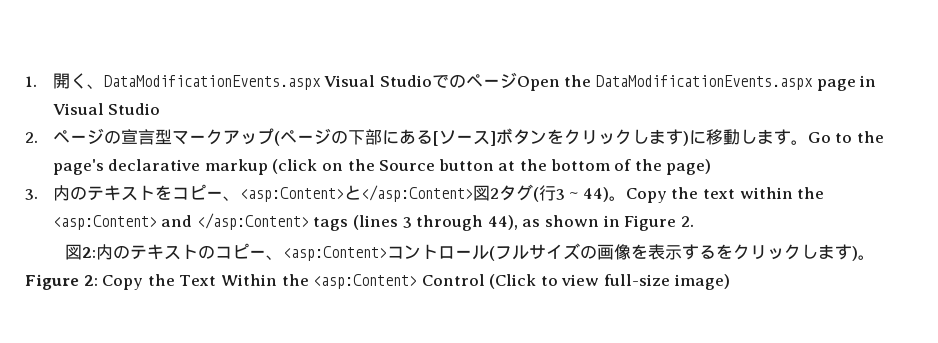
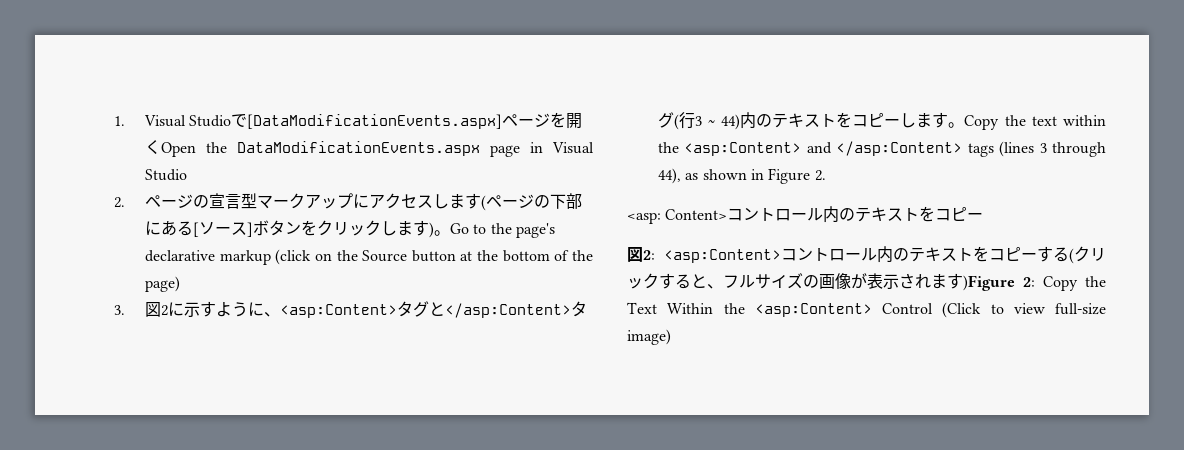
- 1.開く、DataModificationEvents.aspx Visual StudioでのページOpen the DataModificationEvents.aspx page in Visual Studio
+ 1. Visual Studioで[DataModificationEvents.aspx]ページを開くOpen the DataModificationEvents.aspx page in Visual Studio
- 2.ページの宣言型マークアップ(ページの下部にある[ソース]ボタンをクリックします)に移動します。
+ 2.ページの宣言型マークアップにアクセスします(ページの下部にある[ソース]ボタンをクリックします)。
- 3.内のテキストをコピー、<asp:Content>と</asp:Content>図2タグ(行3 ~ 44)。
+ 3.図2に示すように、<asp:Content>タグと</asp:Content>タグ(行3 ~ 44)内のテキストをコピーします。
- 図2:内のテキストのコピー、<asp:Content>コントロール(フルサイズの画像を表示するをクリックします)。Figure 2: Copy the Text Within the <asp:Content> Control (Click to view full-size image)
+ <asp: Content>コントロール内のテキストをコピー
+ 図2: <asp:Content>コントロール内のテキストをコピーする(クリックすると、フルサイズの画像が表示されます)Figure 2: Copy the Text Within the <asp:Content> Control (Click to view full-size image)

